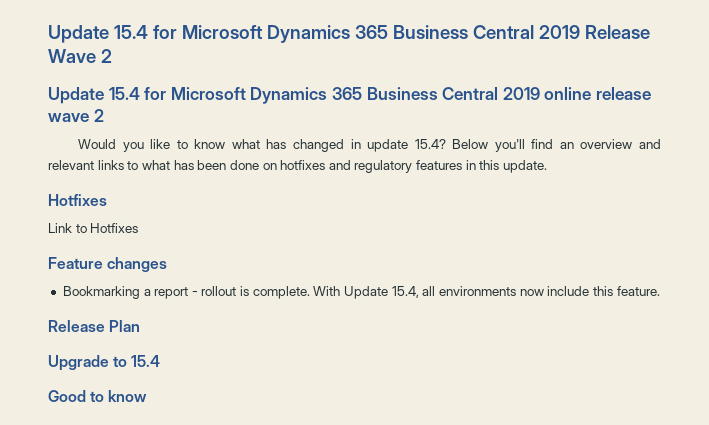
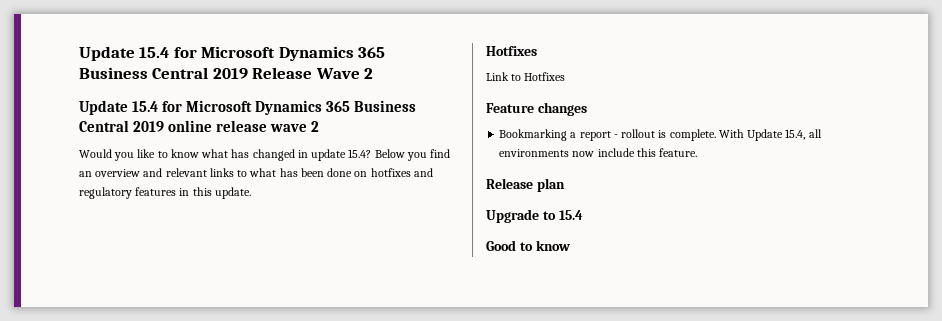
- Below you'll find an overview and relevant links to what has been done on hotfixes and regulatory features in this update.
+ Below you find an overview and relevant links to what has been done on hotfixes and regulatory features in this update.
- Release Plan
+ Release plan

